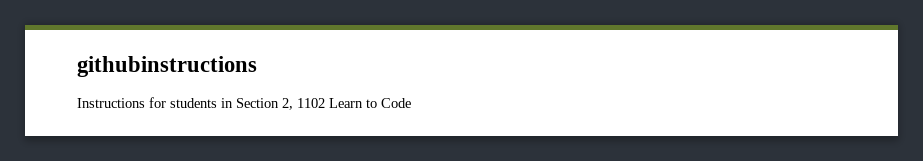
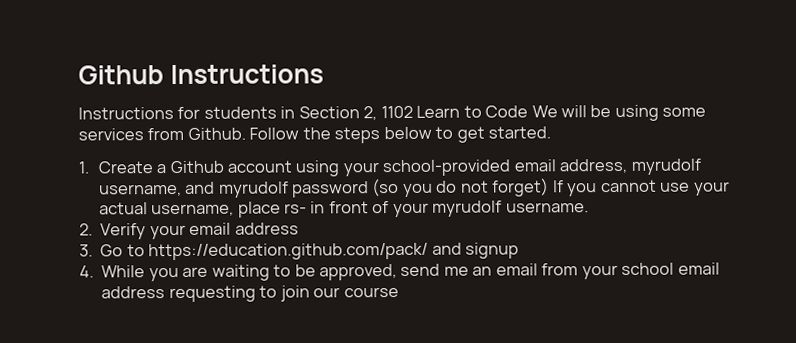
- githubinstructions
+ Github Instructions
- Instructions for students in Section 2, 1102 Learn to Code
+ Instructions for students in Section 2, 1102 Learn to Code We will be using some services from Github. Follow the steps below to get started.
+ 1. Create a Github account using your school-provided email address, myrudolf username, and myrudolf password (so you do not forget) If you cannot use your actual username, place rs- in front of your myrudolf username.
+ 2. Verify your email address
+ 3. Go to https://education.github.com/pack/ and signup
+ 4. While you are waiting to be approved, send me an email from your school email address requesting to join our course

